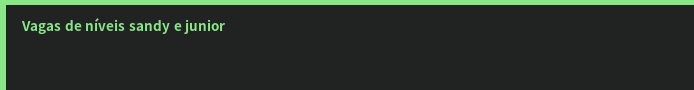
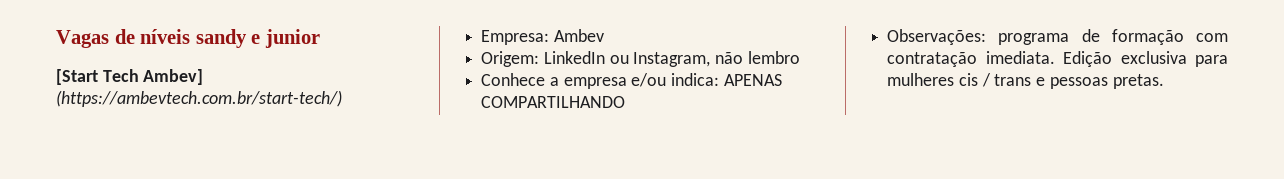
+ [Start Tech Ambev] (https://ambevtech.com.br/start-tech/)
+ Empresa: Ambev
+ Origem: LinkedIn ou Instagram, não lembro
+ Conhece a empresa e/ou indica: APENAS COMPARTILHANDO
+ Observações: programa de formação com contratação imediata. Edição exclusiva para mulheres cis / trans e pessoas pretas.

